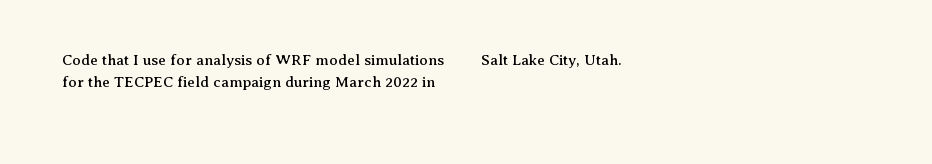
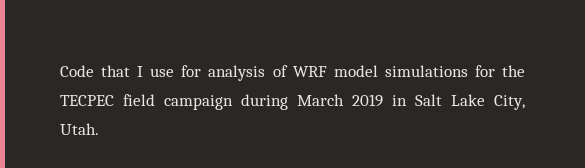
- Code that I use for analysis of WRF model simulations for the TECPEC field campaign during March 2022 in Salt Lake City, Utah.
+ Code that I use for analysis of WRF model simulations for the TECPEC field campaign during March 2019 in Salt Lake City, Utah.

